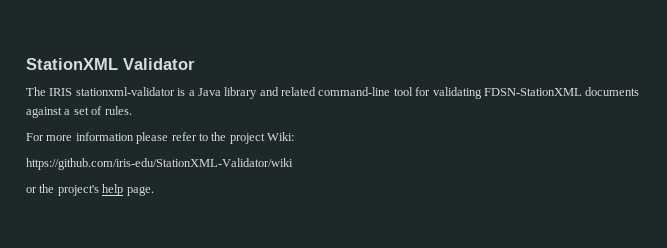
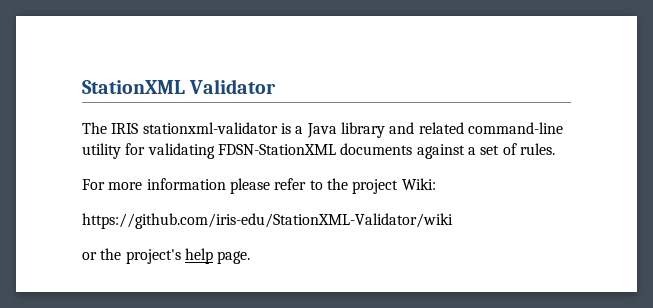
- The IRIS stationxml-validator is a Java library and related command-line tool for validating FDSN-StationXML documents against a set of rules.
+ The IRIS stationxml-validator is a Java library and related command-line utility for validating FDSN-StationXML documents against a set of rules.

